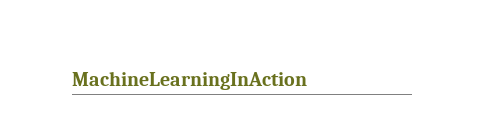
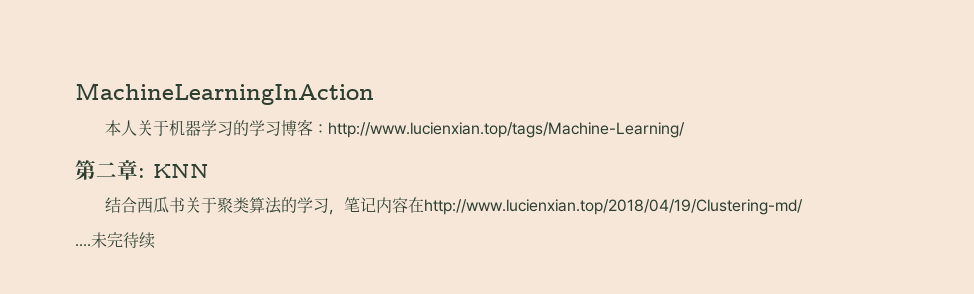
+ 本人关于机器学习的学习博客：http://www.lucienxian.top/tags/Machine-Learning/
+ 第二章: KNN
+ 结合西瓜书关于聚类算法的学习，笔记内容在http://www.lucienxian.top/2018/04/19/Clustering-md/
+ ....未完待续

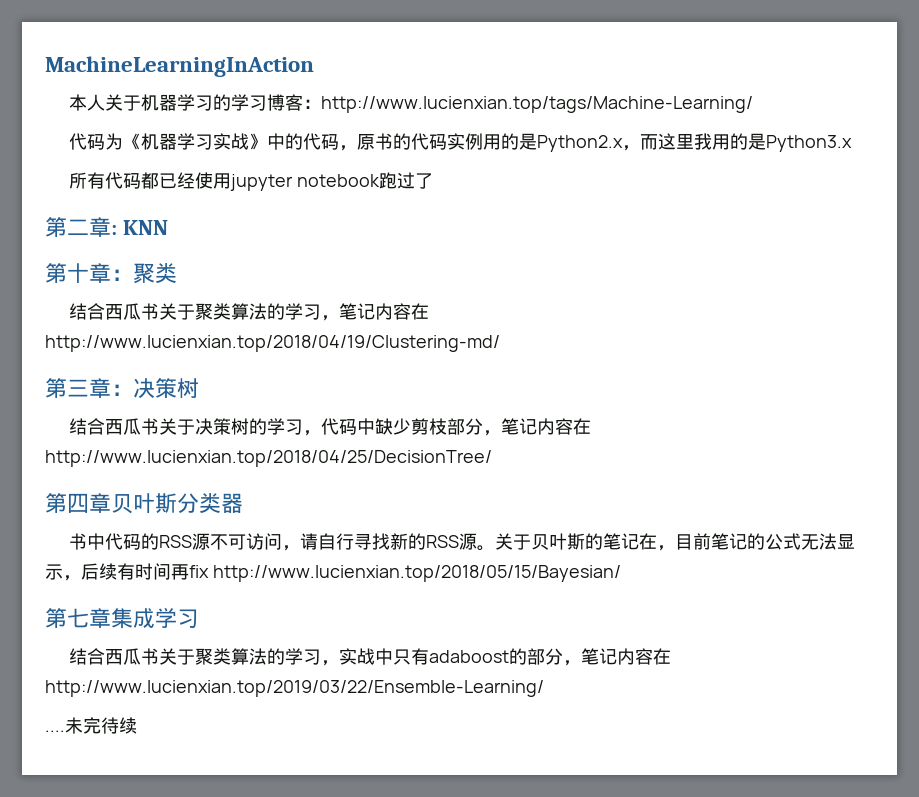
+ 代码为《机器学习实战》中的代码，原书的代码实例用的是Python2.x，而这里我用的是Python3.x
+ 所有代码都已经使用jupyter notebook跑过了
+ 第十章：聚类
+ 第三章：决策树
+ 结合西瓜书关于决策树的学习，代码中缺少剪枝部分，笔记内容在http://www.lucienxian.top/2018/04/25/DecisionTree/
+ 第四章贝叶斯分类器
+ 书中代码的RSS源不可访问，请自行寻找新的RSS源。关于贝叶斯的笔记在，目前笔记的公式无法显示，后续有时间再fix http://www.lucienxian.top/2018/05/15/Bayesian/
+ 第七章集成学习
+ 结合西瓜书关于聚类算法的学习，实战中只有adaboost的部分，笔记内容在http://www.lucienxian.top/2019/03/22/Ensemble-Learning/

